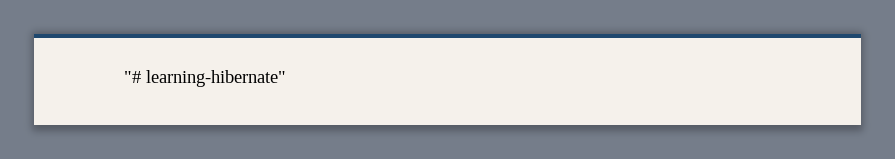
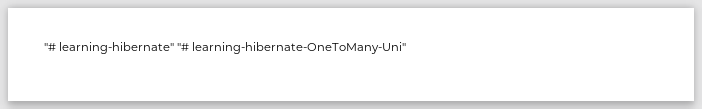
- "# learning-hibernate"
+ "# learning-hibernate" "# learning-hibernate-OneToMany-Uni"

